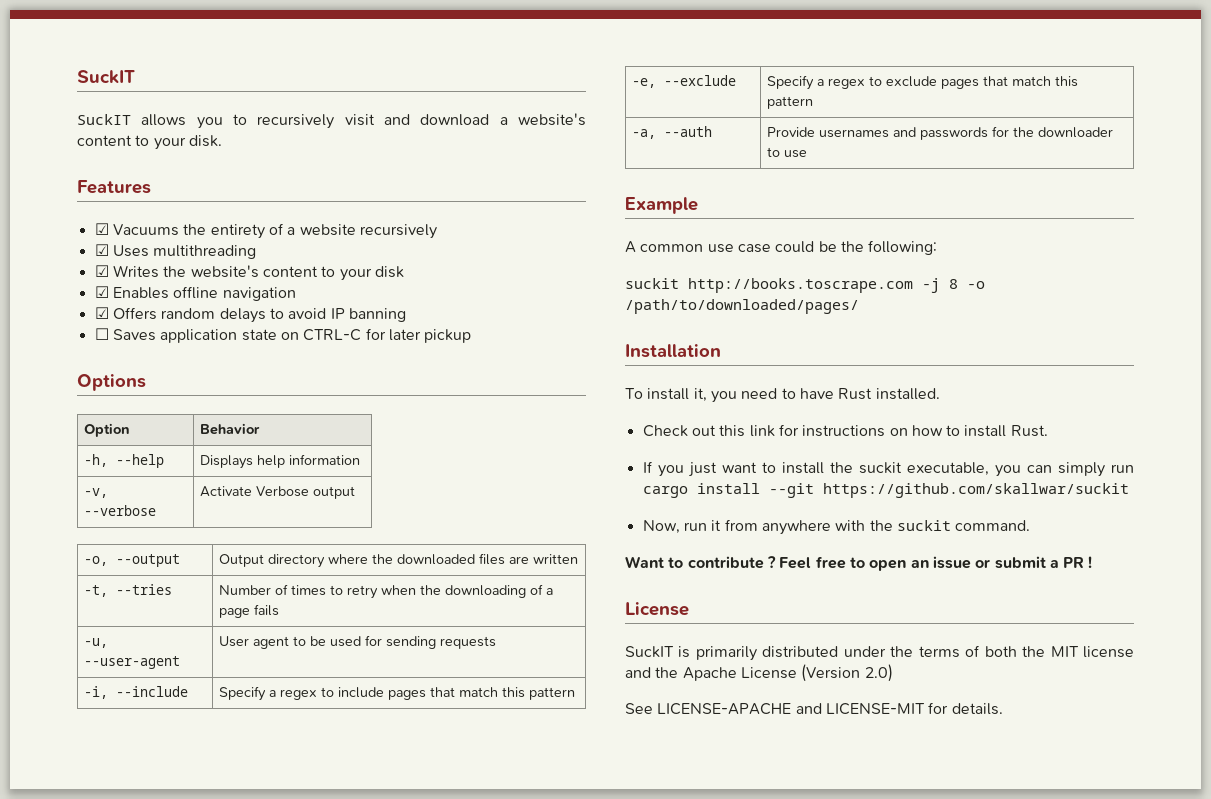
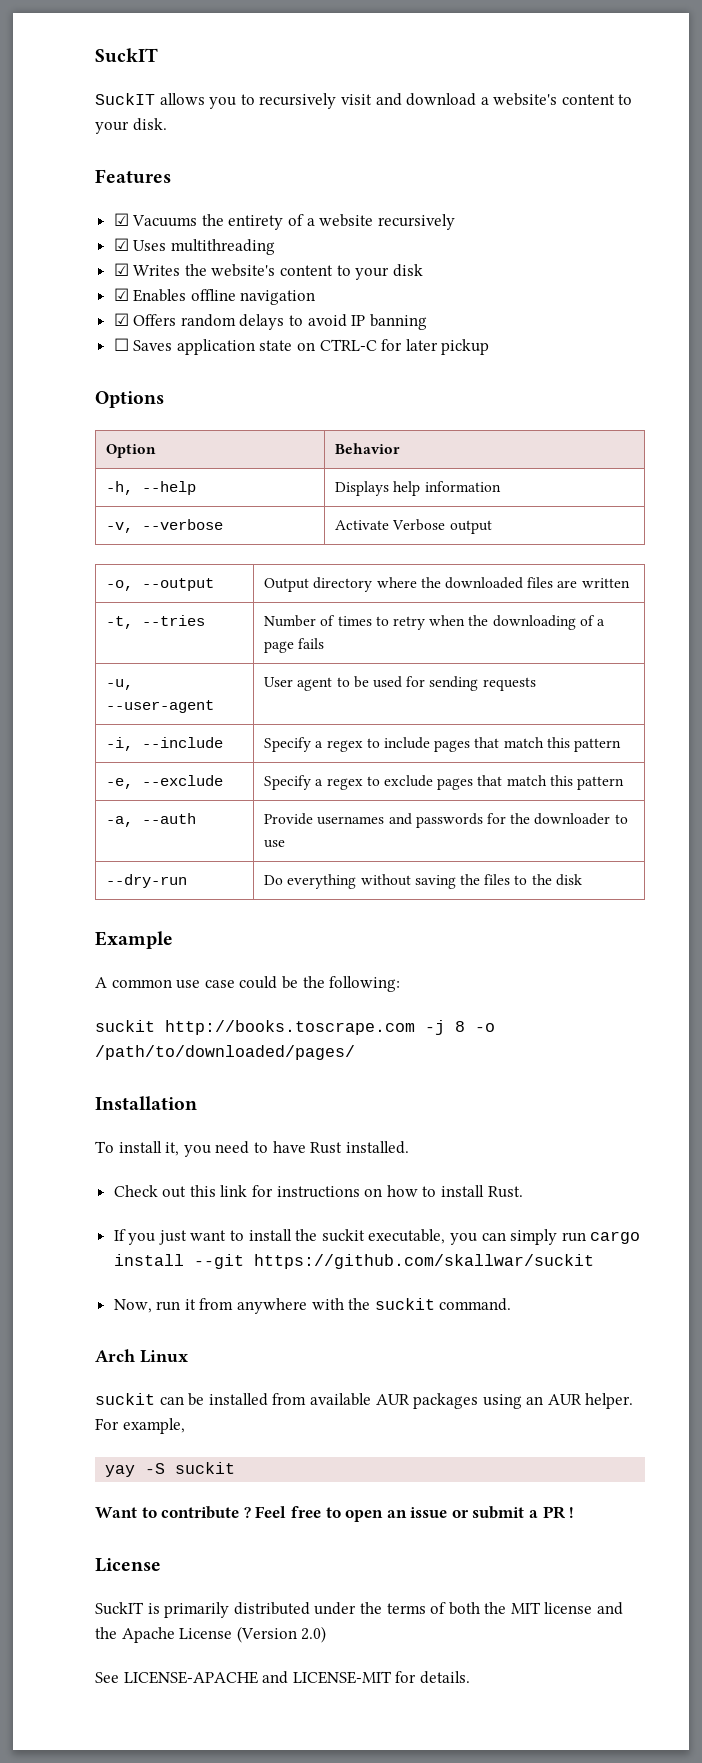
+ --dry-run | Do everything without saving the files to the disk
+ Arch Linux
+ suckit can be installed from available AUR packages using an AUR helper. For example,
+ yay -S suckit

